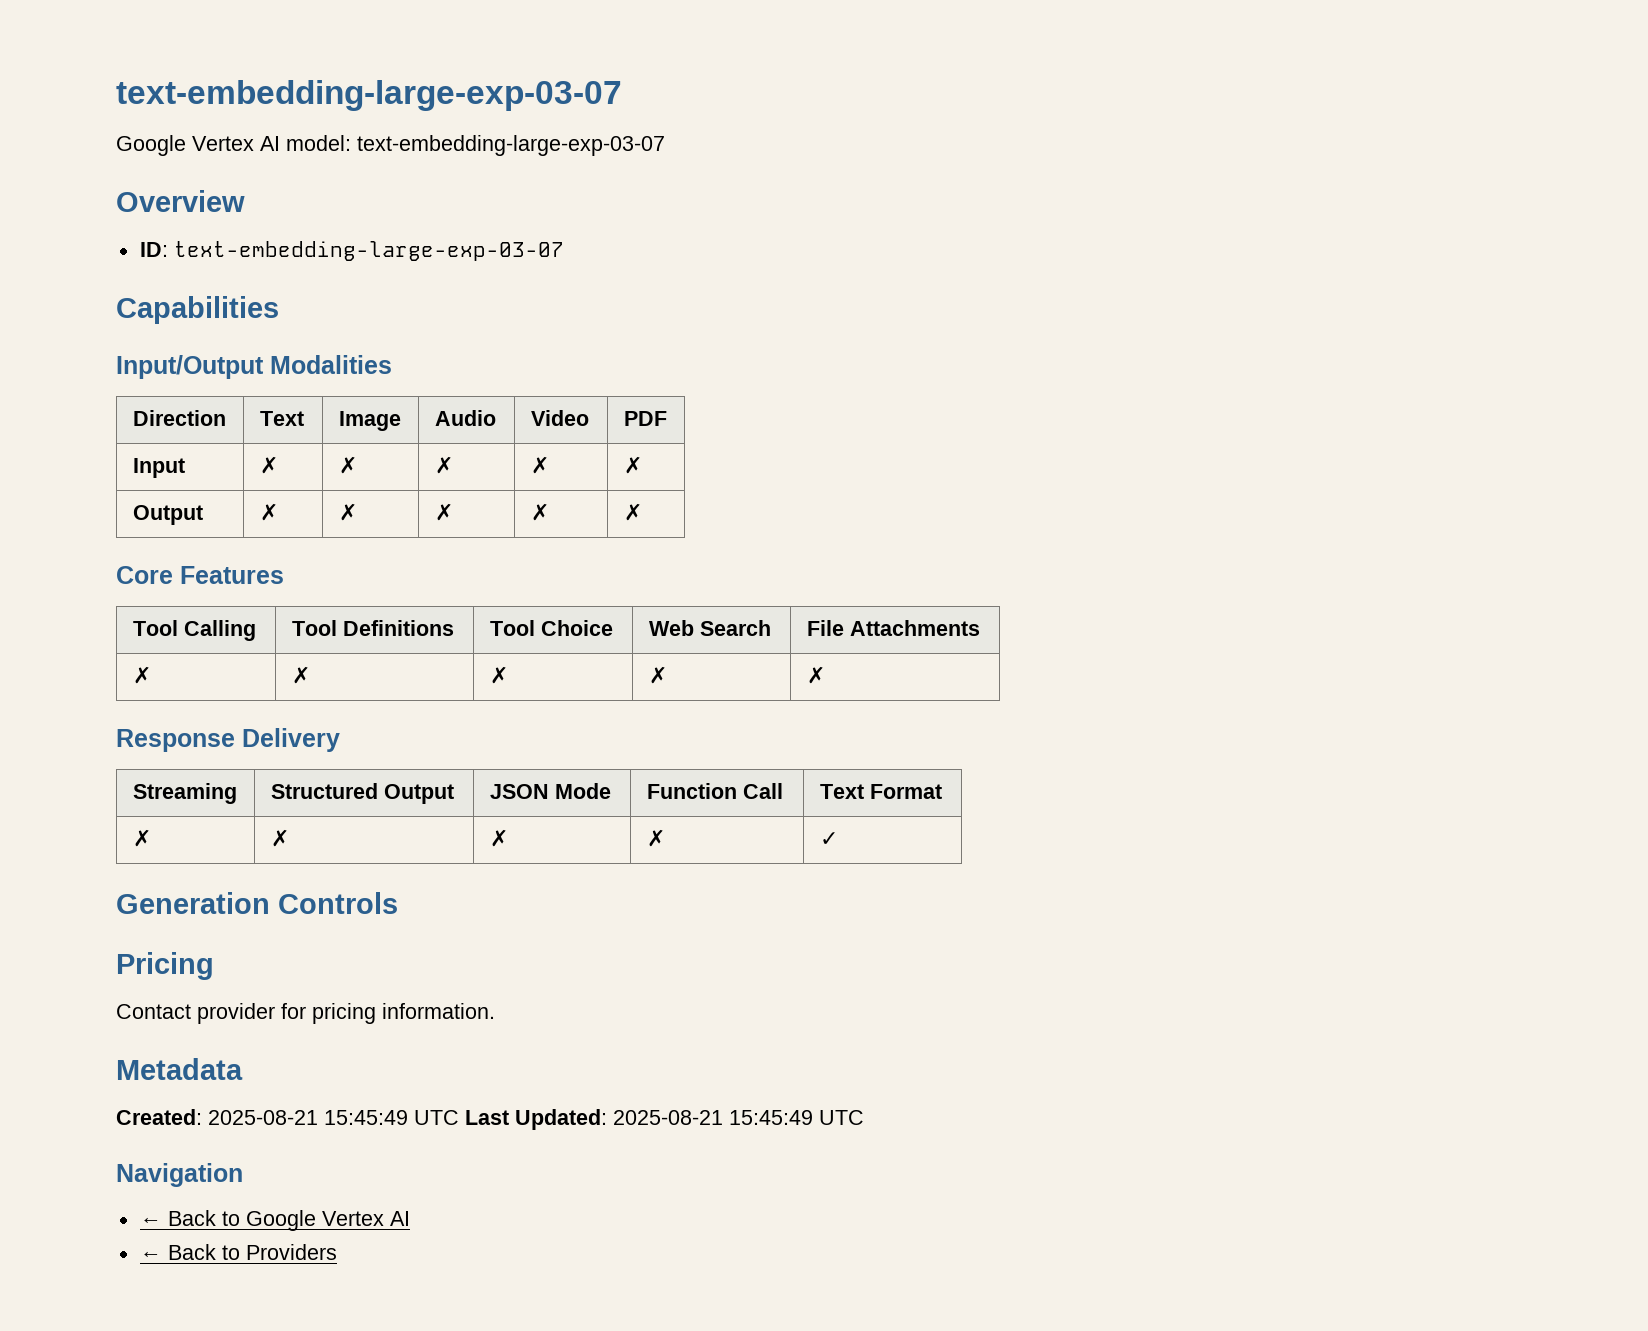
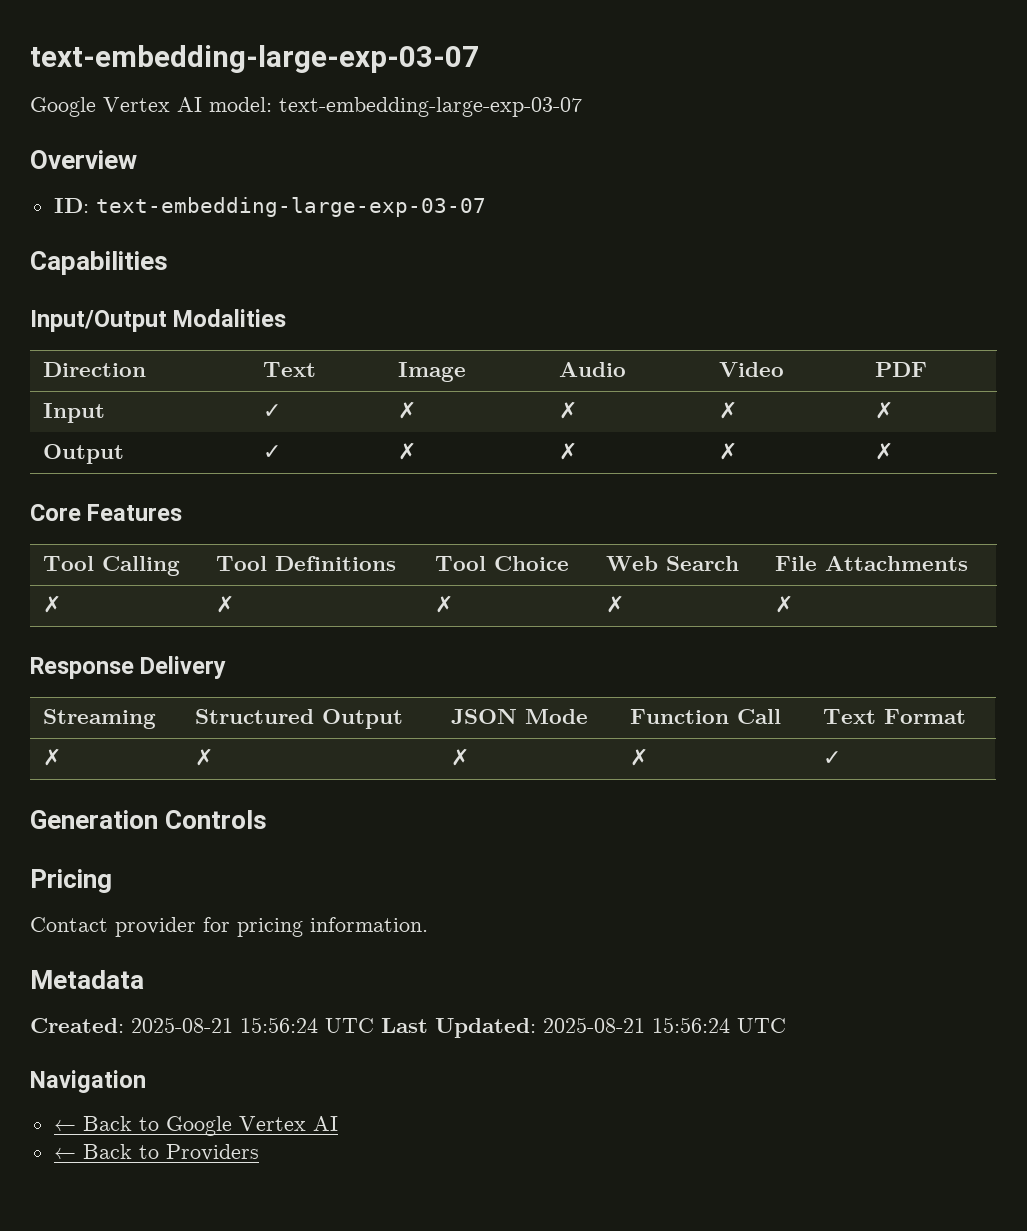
- Input | ✗ | ✗ | ✗ | ✗ | ✗
+ Input | ✓ | ✗ | ✗ | ✗ | ✗
- Output | ✗ | ✗ | ✗ | ✗ | ✗
+ Output | ✓ | ✗ | ✗ | ✗ | ✗
- Created: 2025-08-21 15:45:49 UTC Last Updated: 2025-08-21 15:45:49 UTC
+ Created: 2025-08-21 15:56:24 UTC Last Updated: 2025-08-21 15:56:24 UTC

